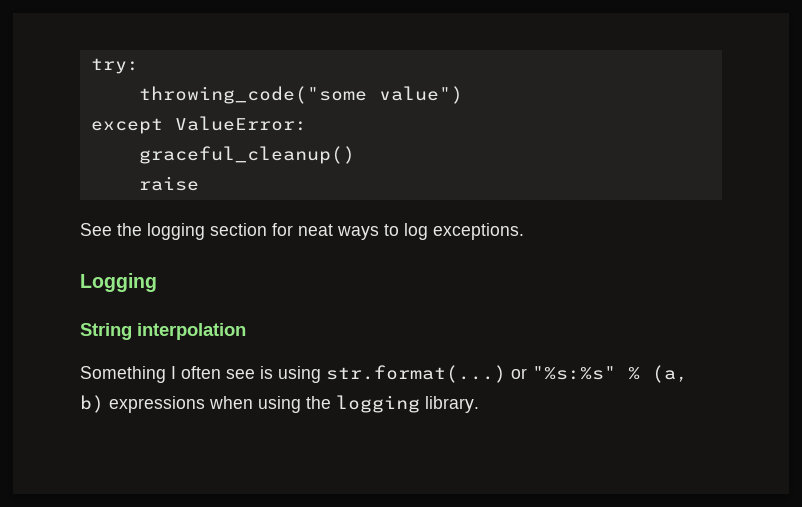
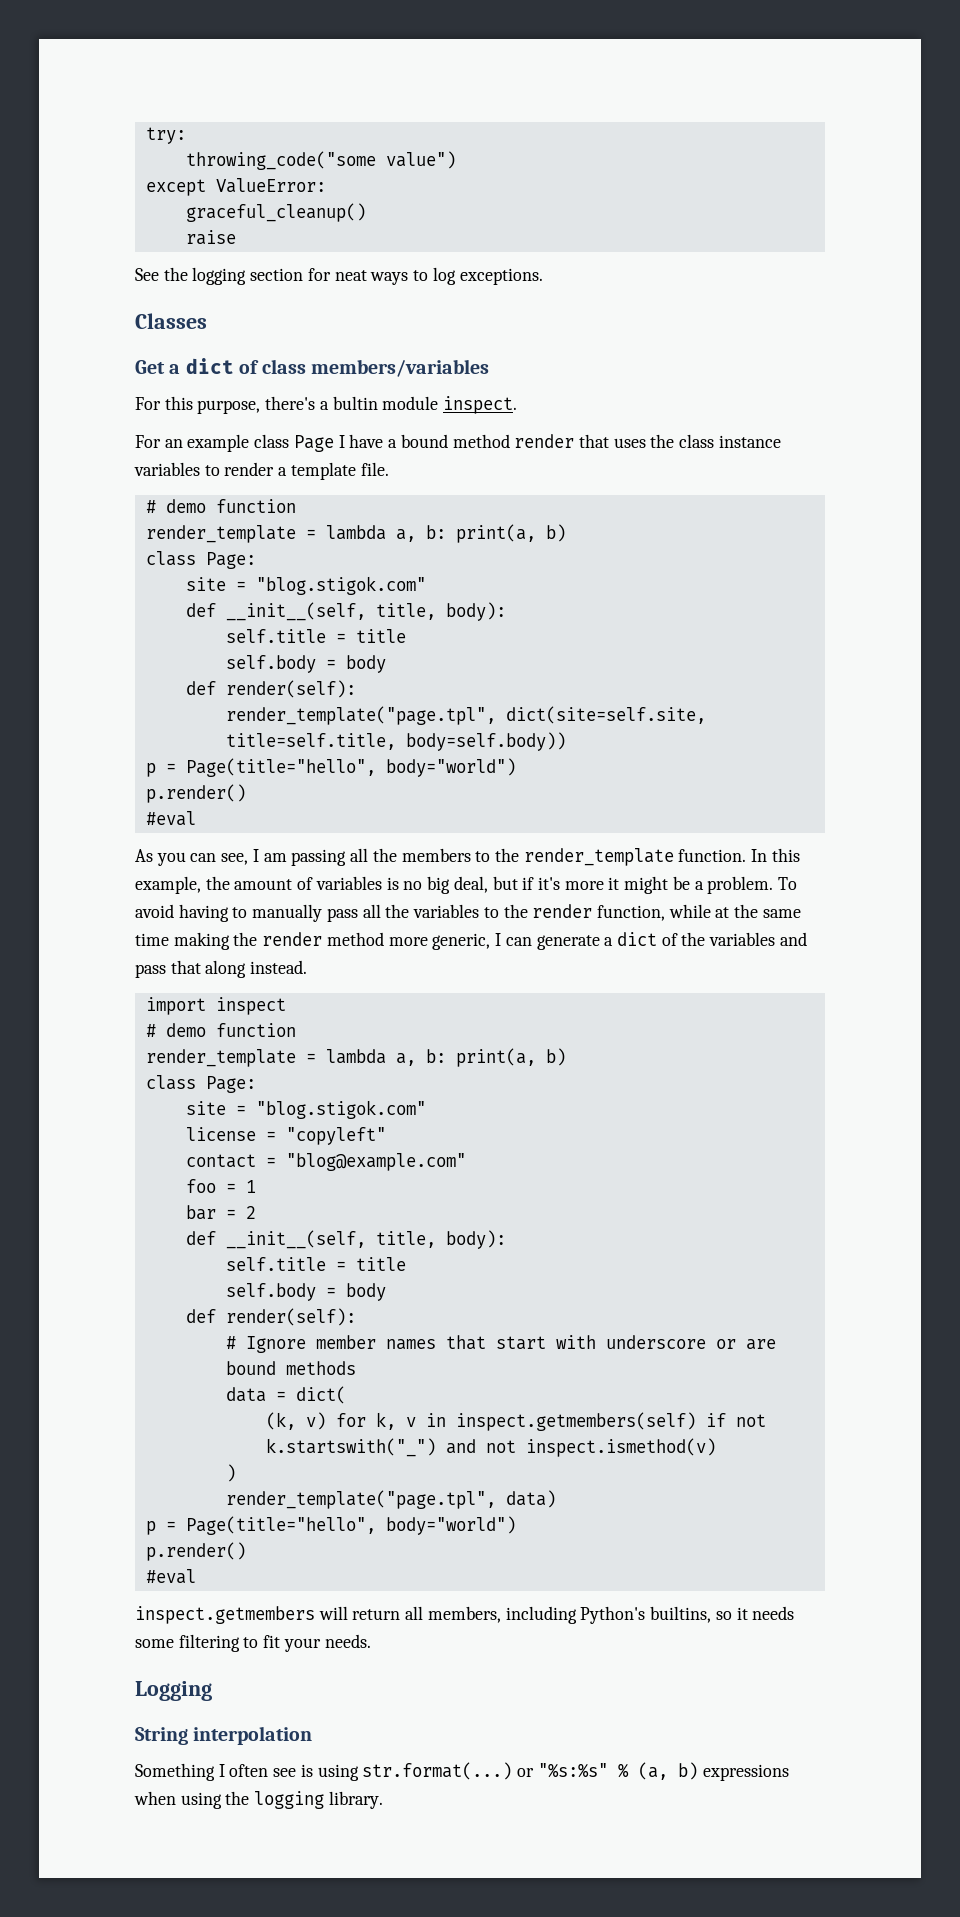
+ Classes
+ Get a dict of class members/variables
+ For this purpose, there's a bultin module inspect.
+ For an example class Page I have a bound method render that uses the class instance variables to render a template file.
+ # demo function
+ render_template = lambda a, b: print(a, b)
+ class Page:
+ site = "blog.stigok.com"
+ def __init__(self, title, body):
+ self.title = title
+ self.body = body
+ def render(self):
+ render_template("page.tpl", dict(site=self.site, title=self.title, body=self.body))
+ p = Page(title="hello", body="world")
+ p.render()
+ #eval
+ As you can see, I am passing all the members to the render_template function. In this example, the amount of variables is no big deal, but if it's more it might be a problem. To avoid having to manually pass all the variables to the render function, while at the same time making the render method more generic, I can generate a dict of the variables and pass that along instead.
+ import inspect
+ # demo function
+ render_template = lambda a, b: print(a, b)
+ class Page:
+ site = "blog.stigok.com"
+ license = "copyleft"
+ contact = "blog@example.com"
+ foo = 1
+ bar = 2
+ def __init__(self, title, body):
+ self.title = title
+ self.body = body
+ def render(self):
+ # Ignore member names that start with underscore or are bound methods
+ data = dict(
+ (k, v) for k, v in inspect.getmembers(self) if not k.startswith("_") and not inspect.ismethod(v)
+ )
+ render_template("page.tpl", data)
+ p = Page(title="hello", body="world")
+ p.render()
+ #eval
+ inspect.getmembers will return all members, including Python's builtins, so it needs some filtering to fit your needs.

